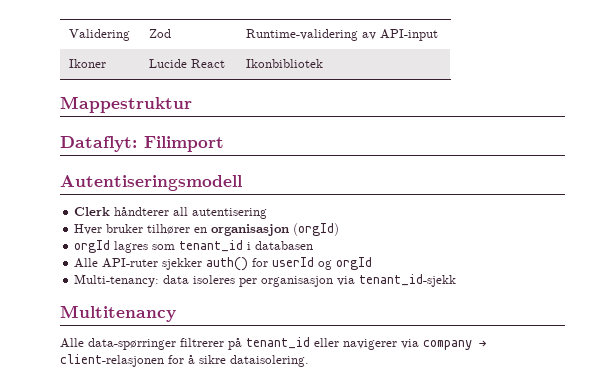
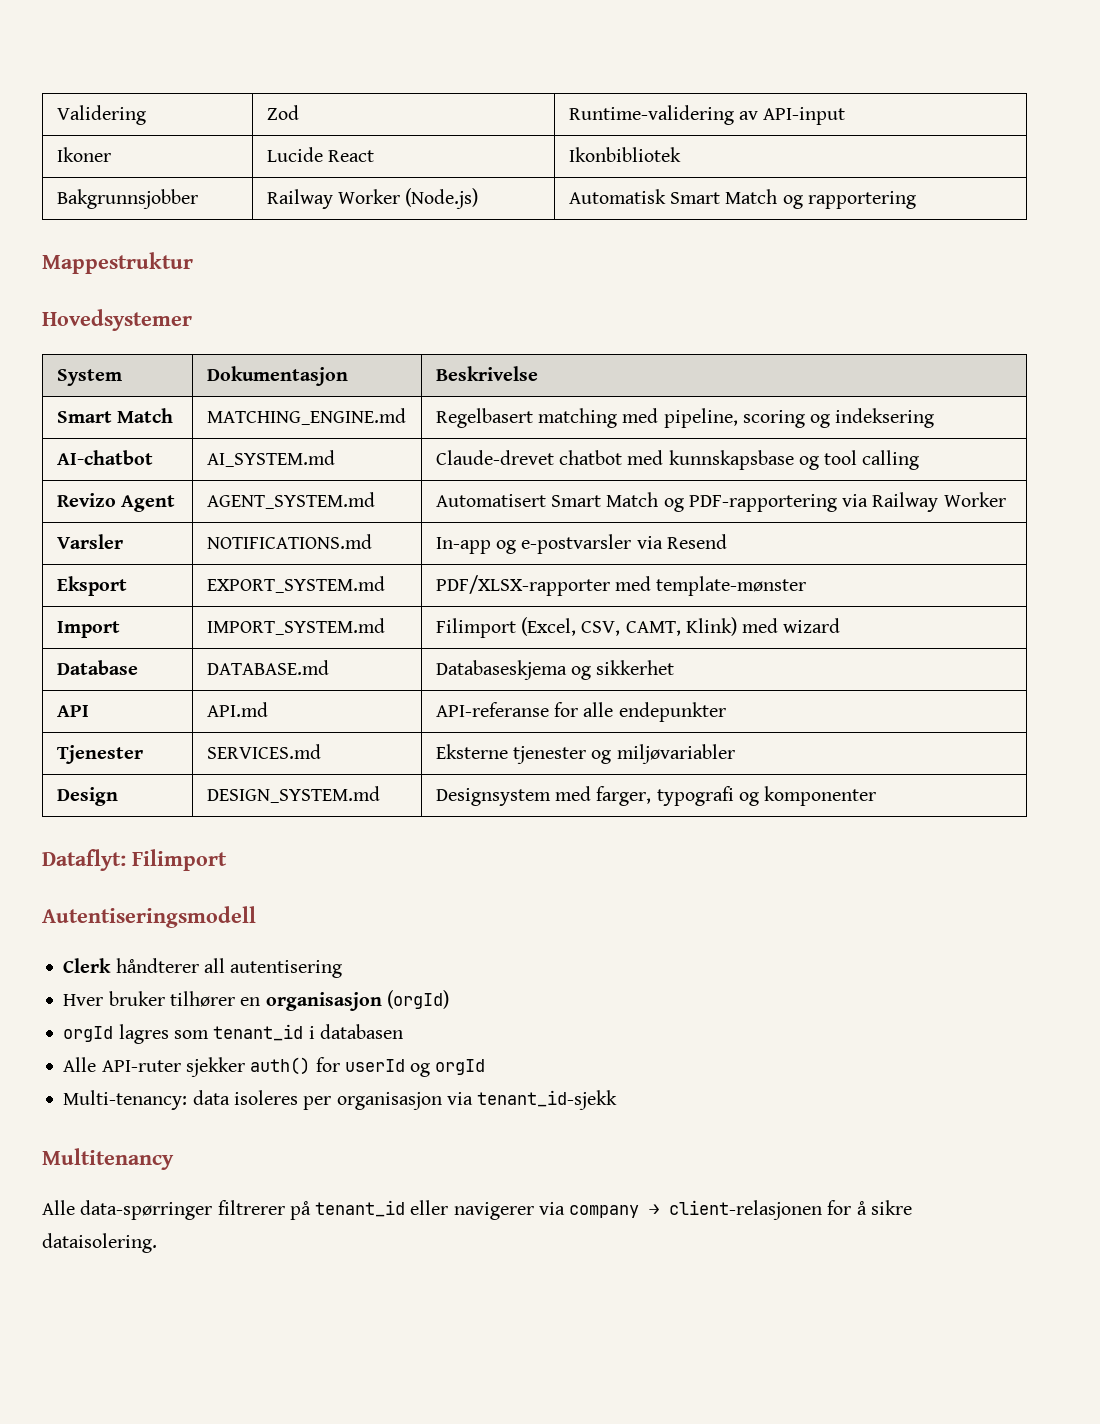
+ Bakgrunnsjobber | Railway Worker (Node.js) | Automatisk Smart Match og rapportering
  Mappestruktur
+ Hovedsystemer
+ System | Dokumentasjon | Beskrivelse
+ Smart Match | MATCHING_ENGINE.md | Regelbasert matching med pipeline, scoring og indeksering
+ AI-chatbot | AI_SYSTEM.md | Claude-drevet chatbot med kunnskapsbase og tool calling
+ Revizo Agent | AGENT_SYSTEM.md | Automatisert Smart Match og PDF-rapportering via Railway Worker
+ Varsler | NOTIFICATIONS.md | In-app og e-postvarsler via Resend
+ Eksport | EXPORT_SYSTEM.md | PDF/XLSX-rapporter med template-mønster
+ Import | IMPORT_SYSTEM.md | Filimport (Excel, CSV, CAMT, Klink) med wizard
+ Database | DATABASE.md | Databaseskjema og sikkerhet
+ API | API.md | API-referanse for alle endepunkter
+ Tjenester | SERVICES.md | Eksterne tjenester og miljøvariabler
+ Design | DESIGN_SYSTEM.md | Designsystem med farger, typografi og komponenter

